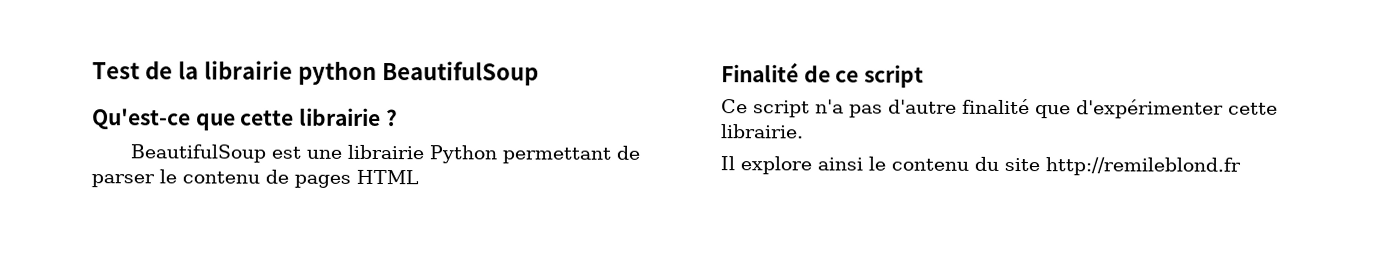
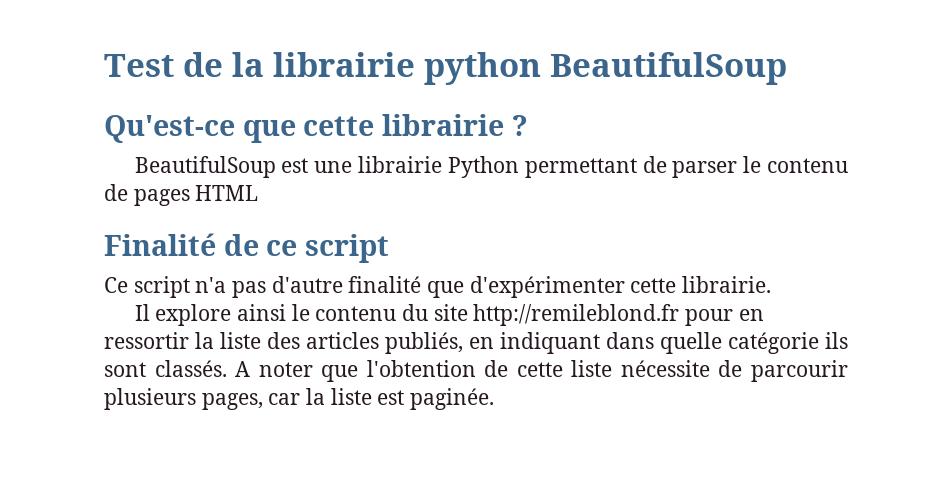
- Il explore ainsi le contenu du site http://remileblond.fr
+ Il explore ainsi le contenu du site http://remileblond.fr pour en ressortir la liste des articles publiés, en indiquant dans quelle catégorie ils sont classés. A noter que l'obtention de cette liste nécessite de parcourir plusieurs pages, car la liste est paginée.

